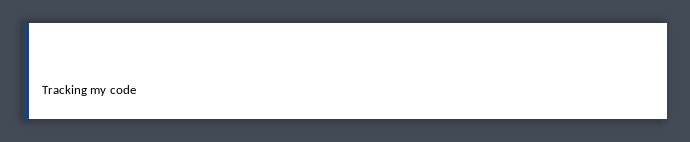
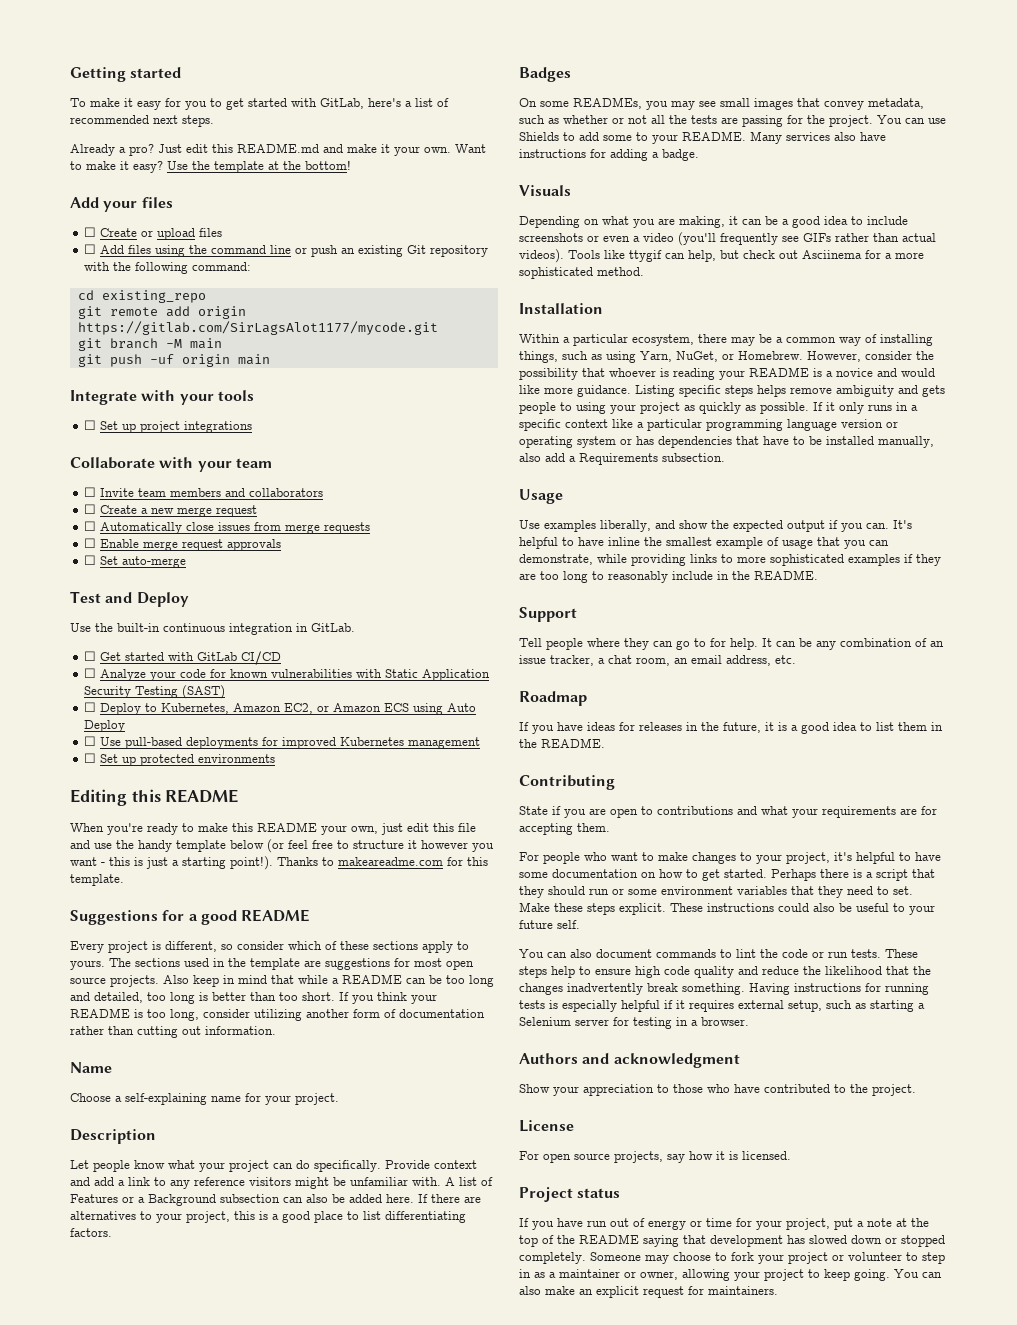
- Tracking my code
+ Getting started
+ To make it easy for you to get started with GitLab, here's a list of recommended next steps.
+ Already a pro? Just edit this README.md and make it your own. Want to make it easy? Use the template at the bottom!
+ Add your files
+ ☐ Create or upload files
+ ☐ Add files using the command line or push an existing Git repository with the following command:
+ cd existing_repo
+ git remote add origin https://gitlab.com/SirLagsAlot1177/mycode.git
+ git branch -M main
+ git push -uf origin main
+ Integrate with your tools
+ ☐ Set up project integrations
+ Collaborate with your team
+ ☐ Invite team members and collaborators
+ ☐ Create a new merge request
+ ☐ Automatically close issues from merge requests
+ ☐ Enable merge request approvals
+ ☐ Set auto-merge
+ Test and Deploy
+ Use the built-in continuous integration in GitLab.
+ ☐ Get started with GitLab CI/CD
+ ☐ Analyze your code for known vulnerabilities with Static Application Security Testing (SAST)
+ ☐ Deploy to Kubernetes, Amazon EC2, or Amazon ECS using Auto Deploy
+ ☐ Use pull-based deployments for improved Kubernetes management
+ ☐ Set up protected environments
+ Editing this README
+ When you're ready to make this README your own, just edit this file and use the handy template below (or feel free to structure it however you want - this is just a starting point!). Thanks to makeareadme.com for this template.
+ Suggestions for a good README
+ Every project is different, so consider which of these sections apply to yours. The sections used in the template are suggestions for most open source projects. Also keep in mind that while a README can be too long and detailed, too long is better than too short. If you think your README is too long, consider utilizing another form of documentation rather than cutting out information.
+ Name
+ Choose a self-explaining name for your project.
+ Description
+ Let people know what your project can do specifically. Provide context and add a link to any reference visitors might be unfamiliar with. A list of Features or a Background subsection can also be added here. If there are alternatives to your project, this is a good place to list differentiating factors.
+ Badges
+ On some READMEs, you may see small images that convey metadata, such as whether or not all the tests are passing for the project. You can use Shields to add some to your README. Many services also have instructions for adding a badge.
+ Visuals
+ Depending on what you are making, it can be a good idea to include screenshots or even a video (you'll frequently see GIFs rather than actual videos). Tools like ttygif can help, but check out Asciinema for a more sophisticated method.
+ Installation
+ Within a particular ecosystem, there may be a common way of installing things, such as using Yarn, NuGet, or Homebrew. However, consider the possibility that whoever is reading your README is a novice and would like more guidance. Listing specific steps helps remove ambiguity and gets people to using your project as quickly as possible. If it only runs in a specific context like a particular programming language version or operating system or has dependencies that have to be installed manually, also add a Requirements subsection.
+ Usage
+ Use examples liberally, and show the expected output if you can. It's helpful to have inline the smallest example of usage that you can demonstrate, while providing links to more sophisticated examples if they are too long to reasonably include in the README.
+ Support
+ Tell people where they can go to for help. It can be any combination of an issue tracker, a chat room, an email address, etc.
+ Roadmap
+ If you have ideas for releases in the future, it is a good idea to list them in the README.
+ Contributing
+ State if you are open to contributions and what your requirements are for accepting them.
+ For people who want to make changes to your project, it's helpful to have some documentation on how to get started. Perhaps there is a script that they should run or some environment variables that they need to set. Make these steps explicit. These instructions could also be useful to your future self.
+ You can also document commands to lint the code or run tests. These steps help to ensure high code quality and reduce the likelihood that the changes inadvertently break something. Having instructions for running tests is especially helpful if it requires external setup, such as starting a Selenium server for testing in a browser.
+ Authors and acknowledgment
+ Show your appreciation to those who have contributed to the project.
+ License
+ For open source projects, say how it is licensed.
+ Project status
+ If you have run out of energy or time for your project, put a note at the top of the README saying that development has slowed down or stopped completely. Someone may choose to fork your project or volunteer to step in as a maintainer or owner, allowing your project to keep going. You can also make an explicit request for maintainers.

